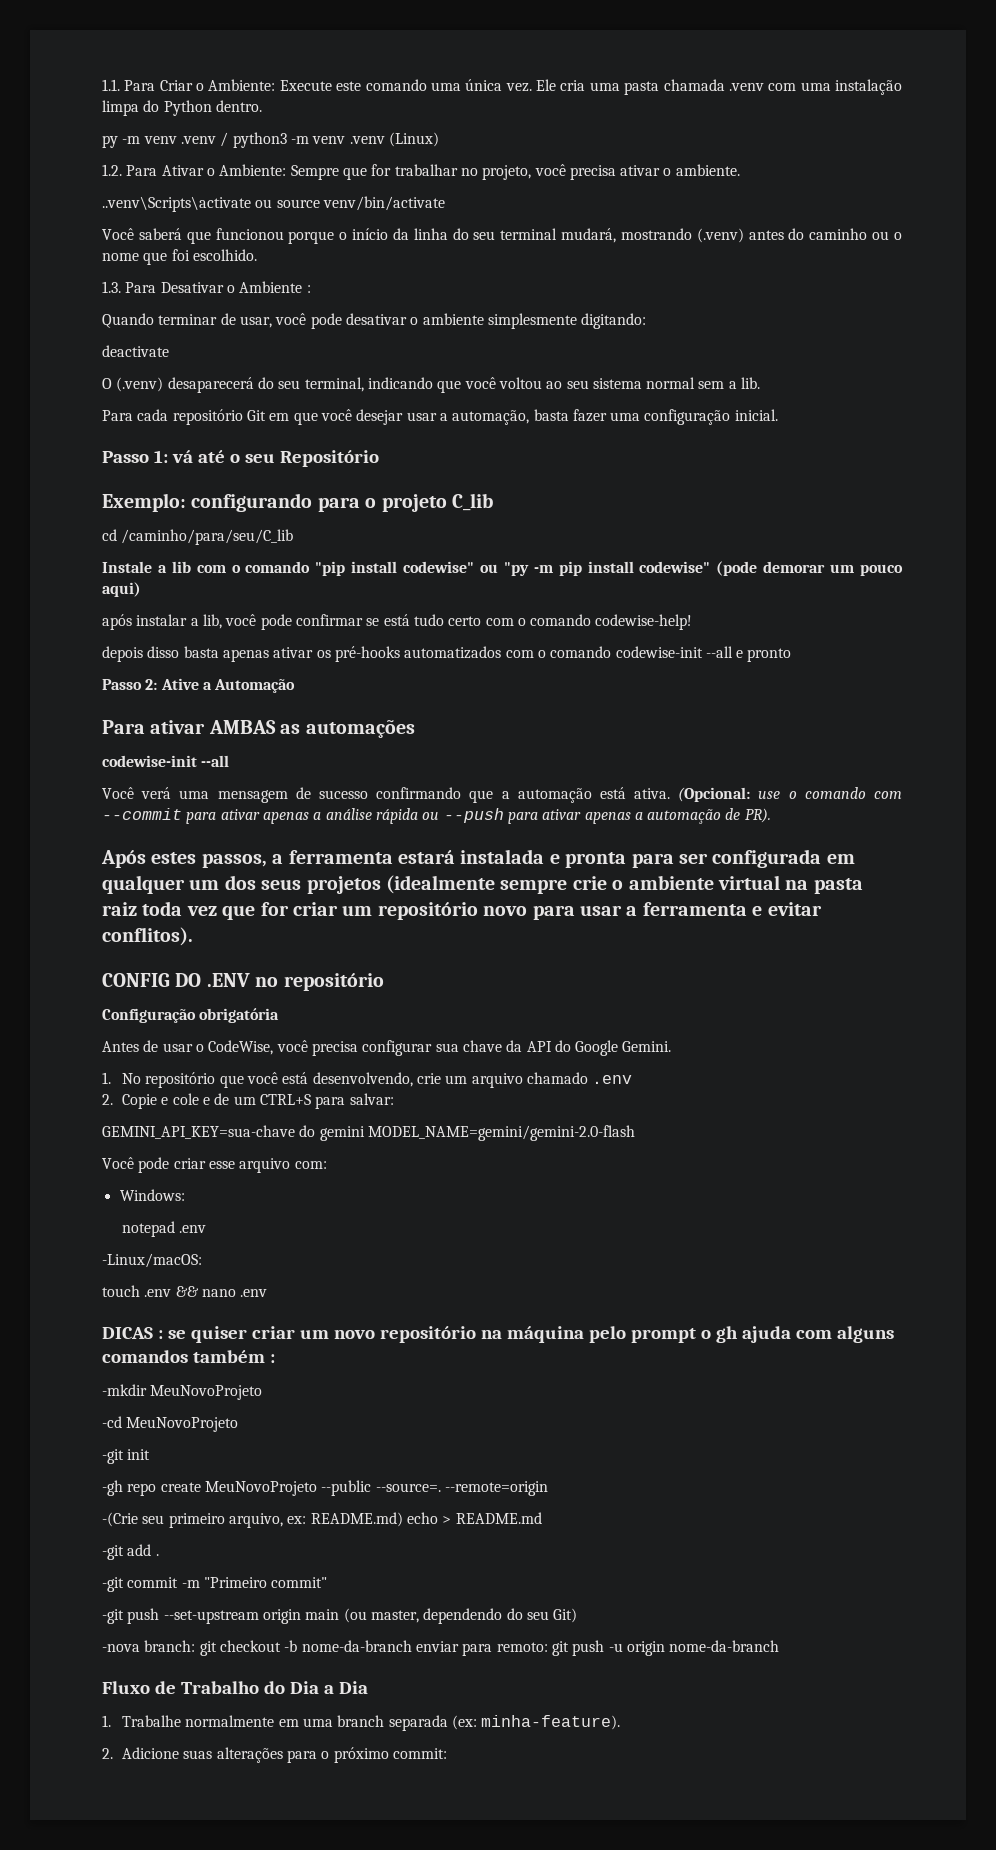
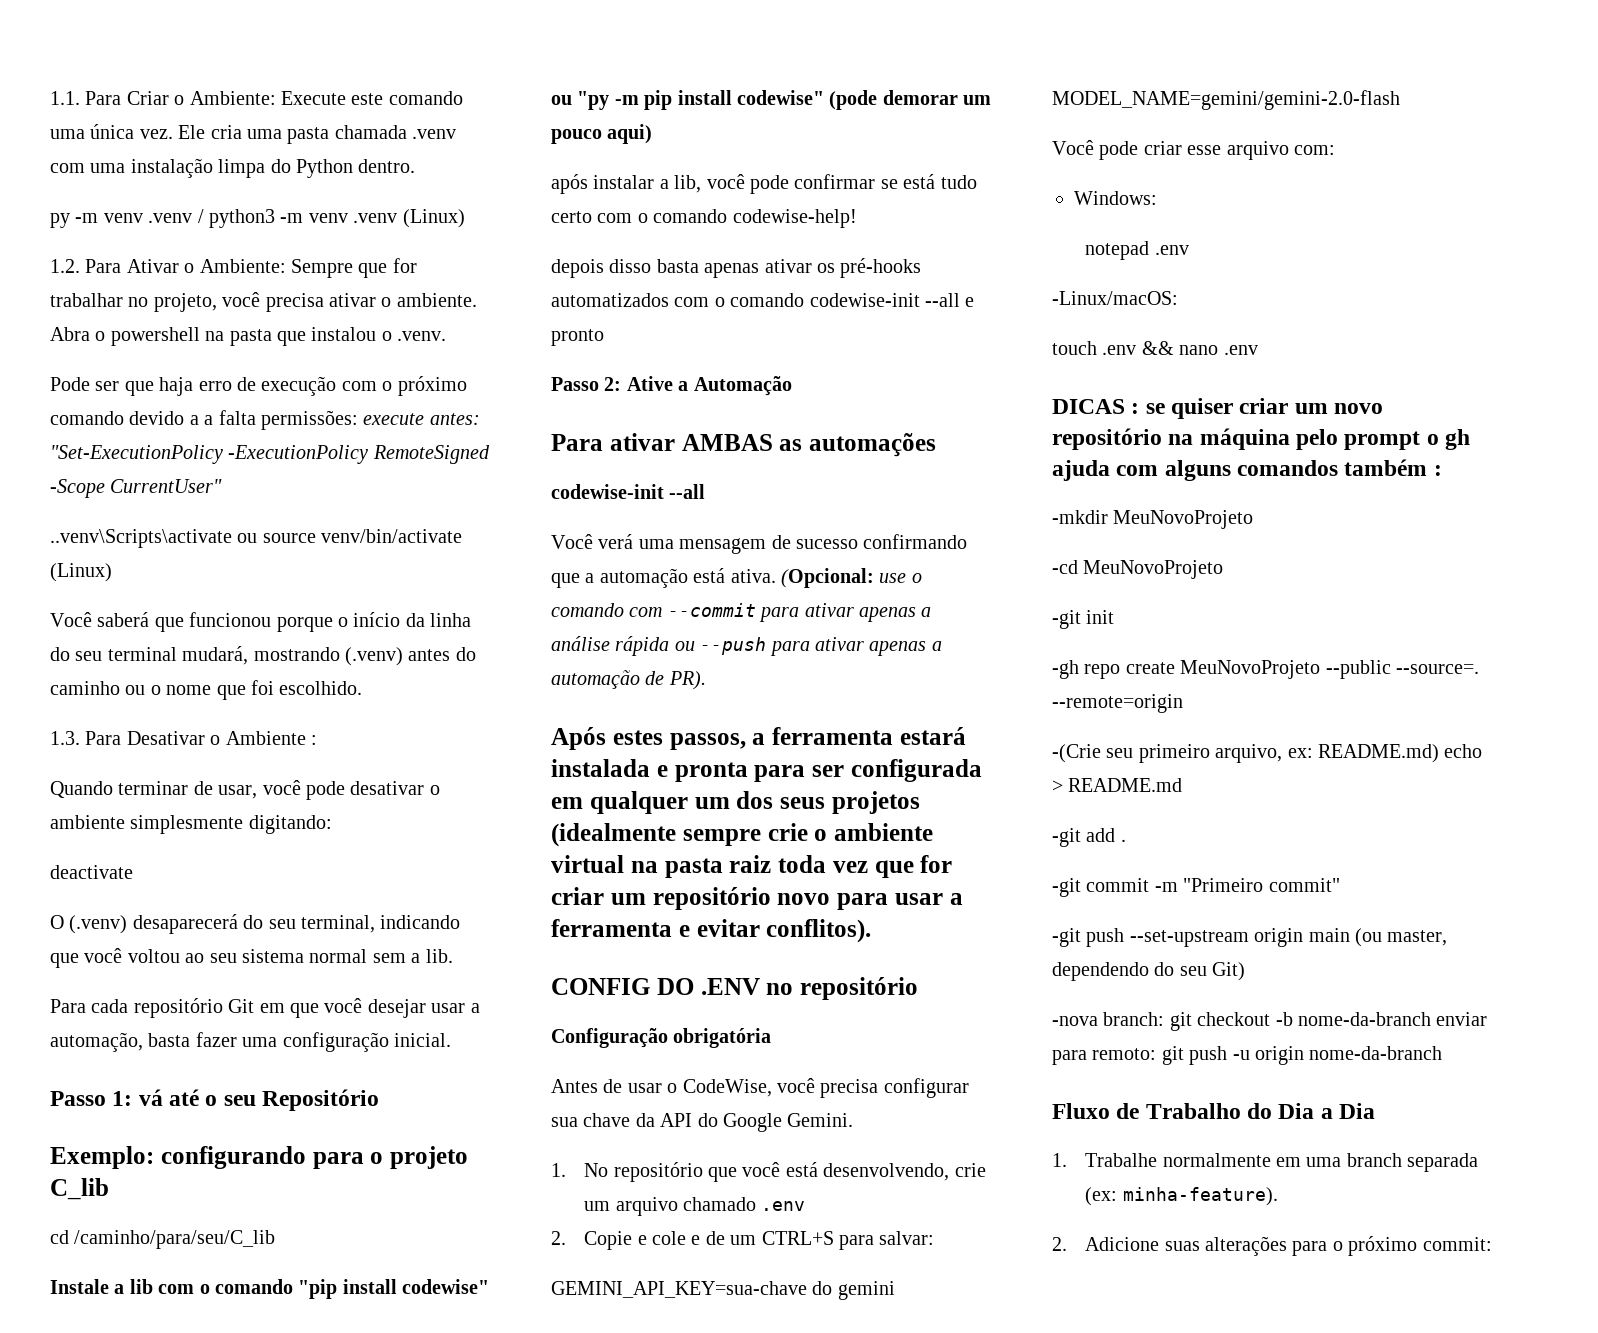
+ Abra o powershell na pasta que instalou o .venv.
+ Pode ser que haja erro de execução com o próximo comando devido a a falta permissões: execute antes: "Set-ExecutionPolicy -ExecutionPolicy RemoteSigned -Scope CurrentUser"
- ..venv\Scripts\activate ou source venv/bin/activate
+ ..venv\Scripts\activate ou source venv/bin/activate (Linux)

